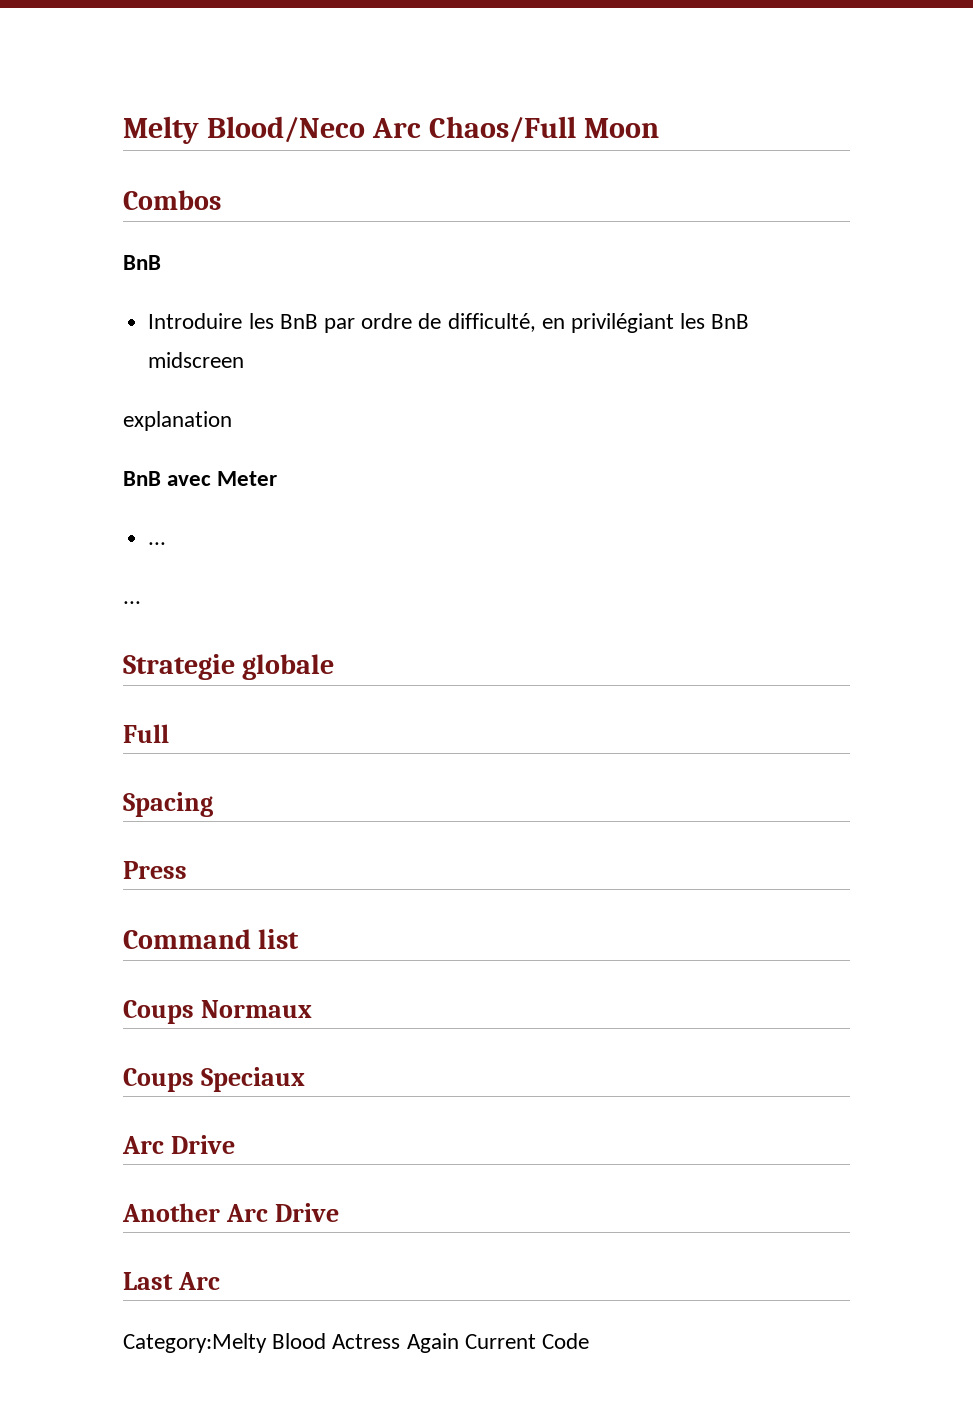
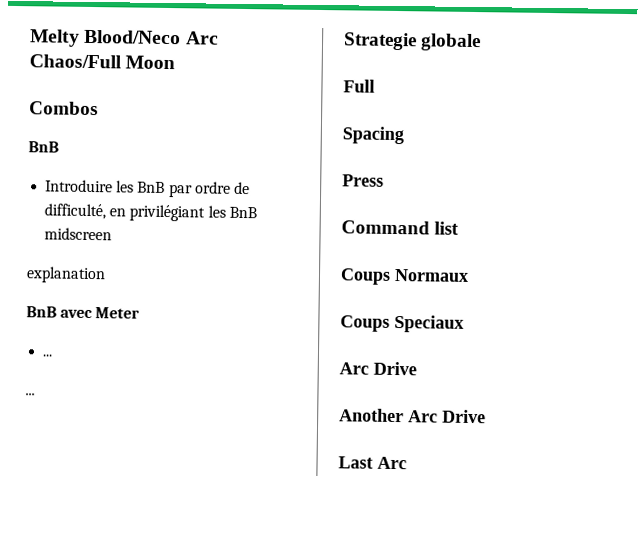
- Category:Melty Blood Actress Again Current Code

